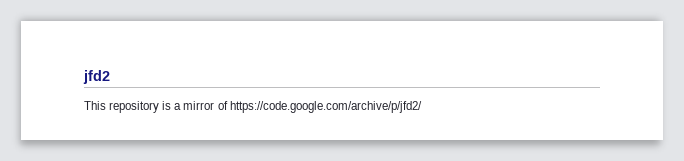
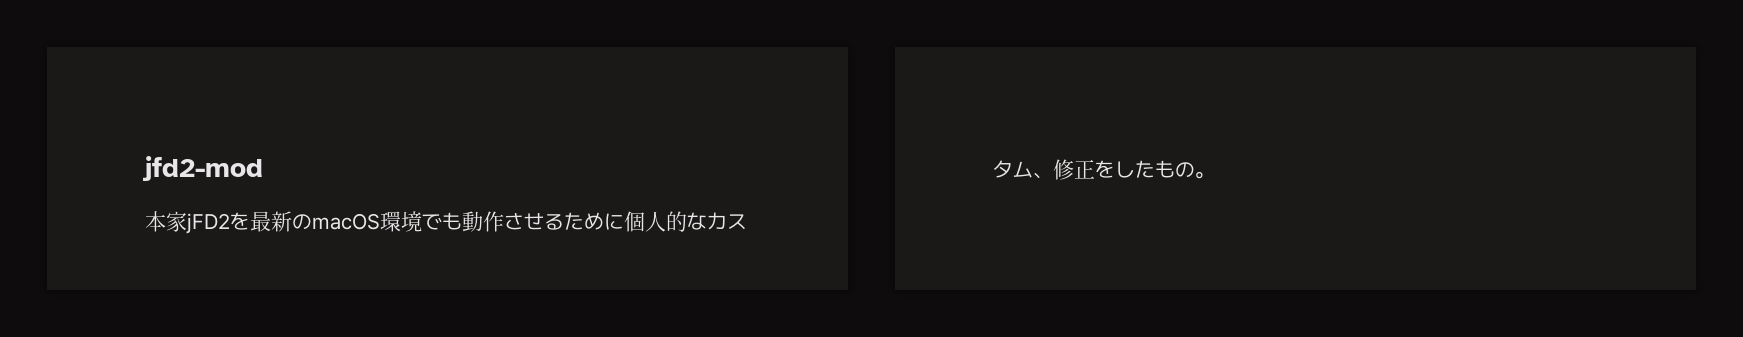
- jfd2
- This repository is a mirror of https://code.google.com/archive/p/jfd2/
+ jfd2-mod
+ 本家jFD2を最新のmacOS環境でも動作させるために個人的なカスタム、修正をしたもの。

